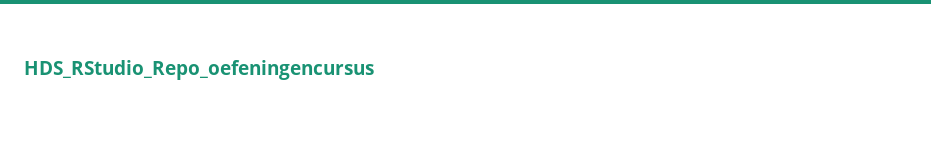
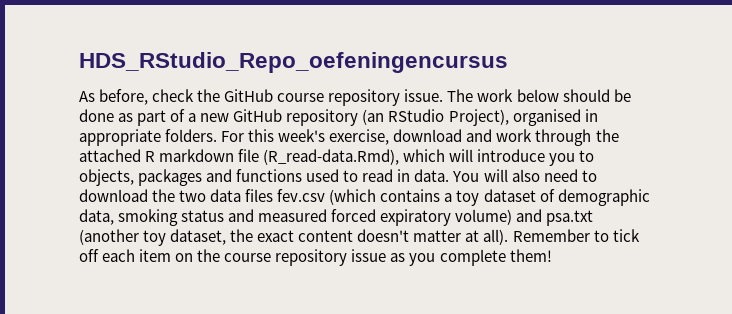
+ As before, check the GitHub course repository issue. The work below should be done as part of a new GitHub repository (an RStudio Project), organised in appropriate folders. For this week's exercise, download and work through the attached R markdown file (R_read-data.Rmd), which will introduce you to objects, packages and functions used to read in data. You will also need to download the two data files fev.csv (which contains a toy dataset of demographic data, smoking status and measured forced expiratory volume) and psa.txt (another toy dataset, the exact content doesn't matter at all). Remember to tick off each item on the course repository issue as you complete them!

